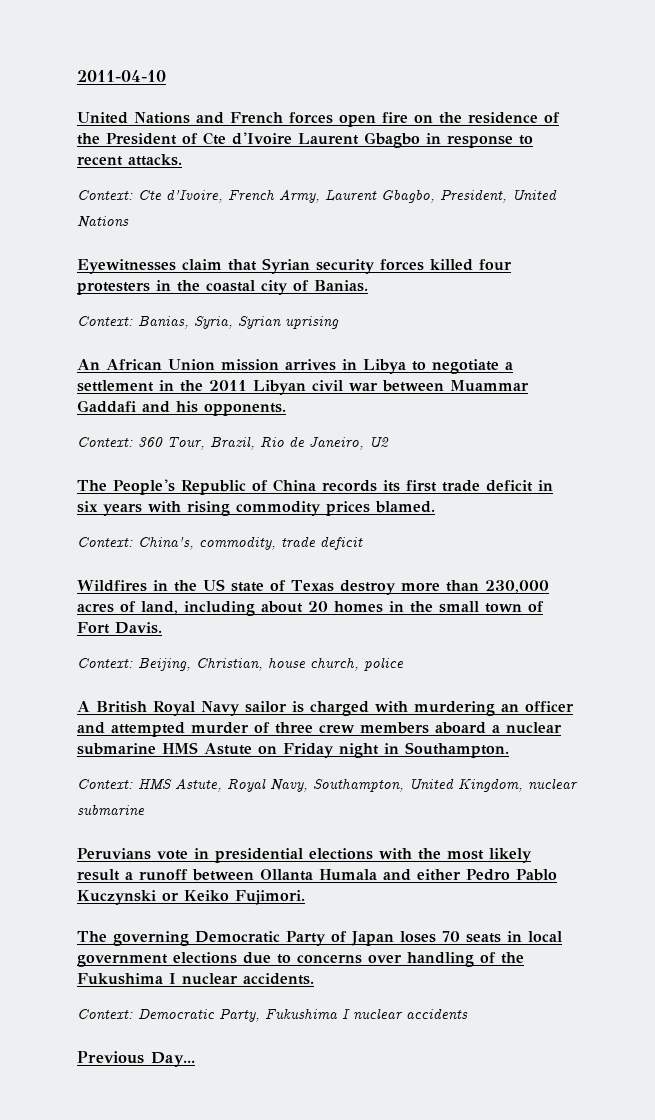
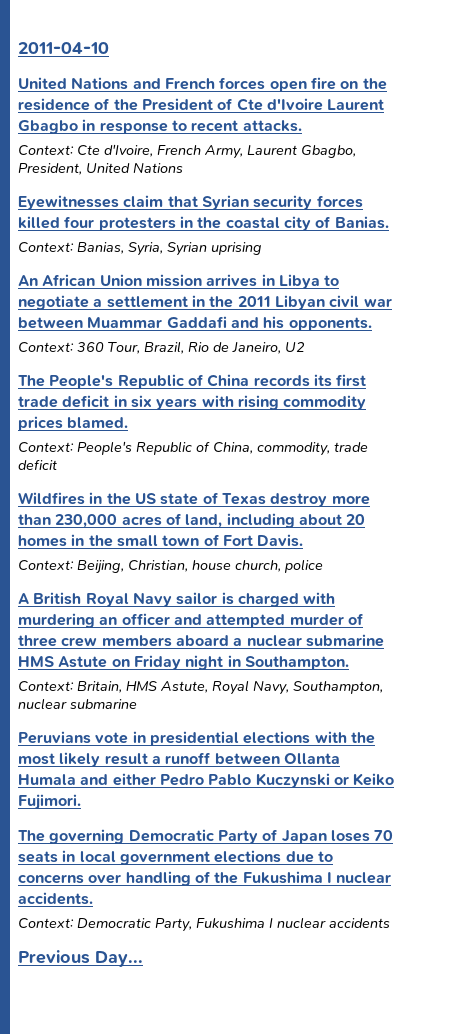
- Context: China's, commodity, trade deficit
+ Context: People's Republic of China, commodity, trade deficit
- Context: HMS Astute, Royal Navy, Southampton, United Kingdom, nuclear submarine
+ Context: Britain, HMS Astute, Royal Navy, Southampton, nuclear submarine

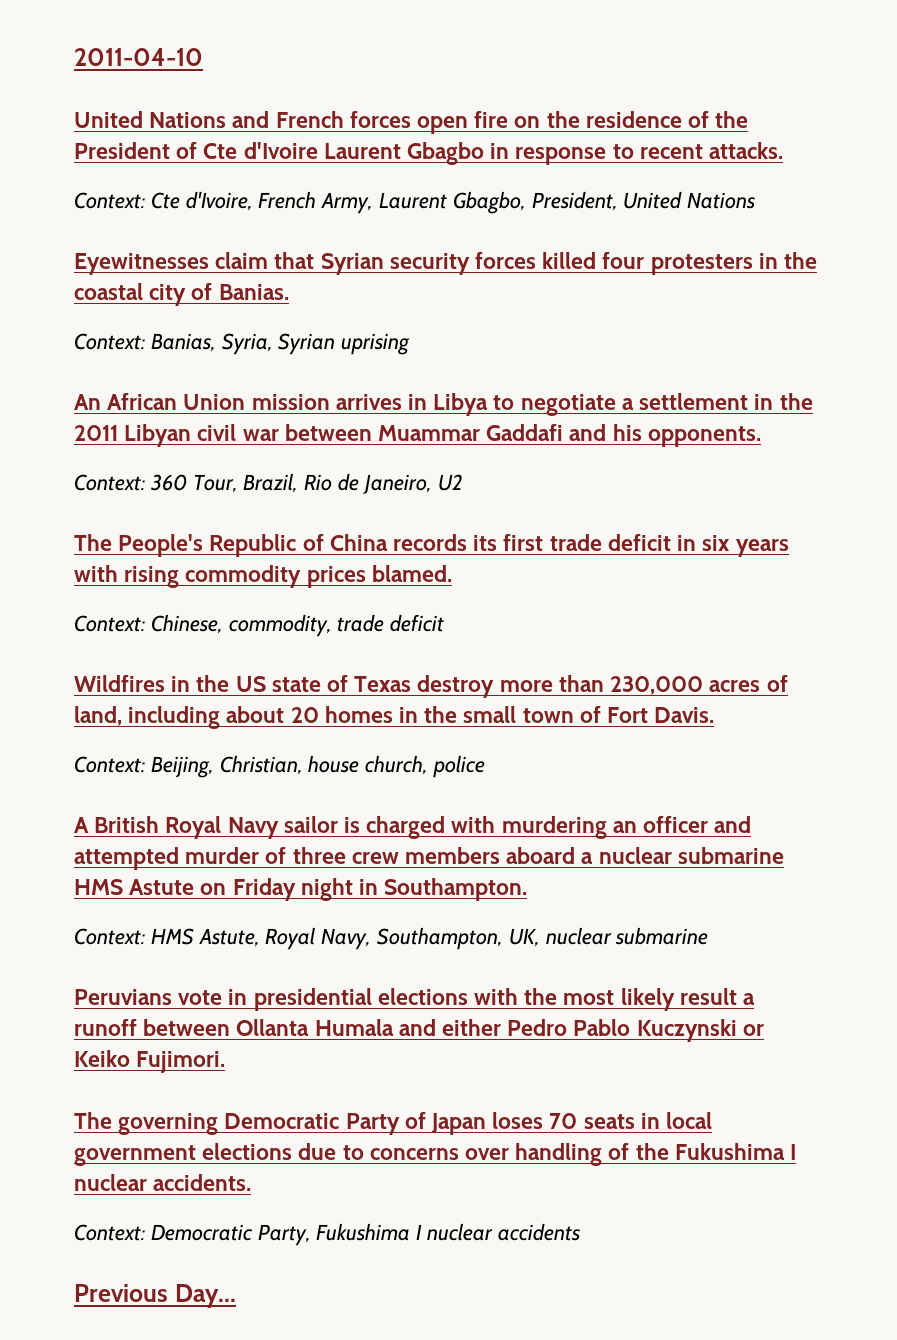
- Context: People's Republic of China, commodity, trade deficit
+ Context: Chinese, commodity, trade deficit
- Context: Britain, HMS Astute, Royal Navy, Southampton, nuclear submarine
+ Context: HMS Astute, Royal Navy, Southampton, UK, nuclear submarine

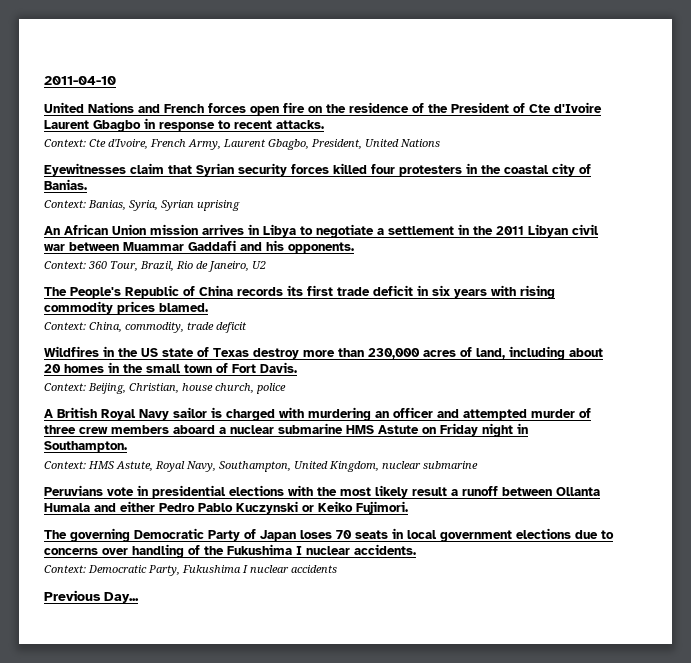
- Context: Chinese, commodity, trade deficit
+ Context: China, commodity, trade deficit
- Context: HMS Astute, Royal Navy, Southampton, UK, nuclear submarine
+ Context: HMS Astute, Royal Navy, Southampton, United Kingdom, nuclear submarine

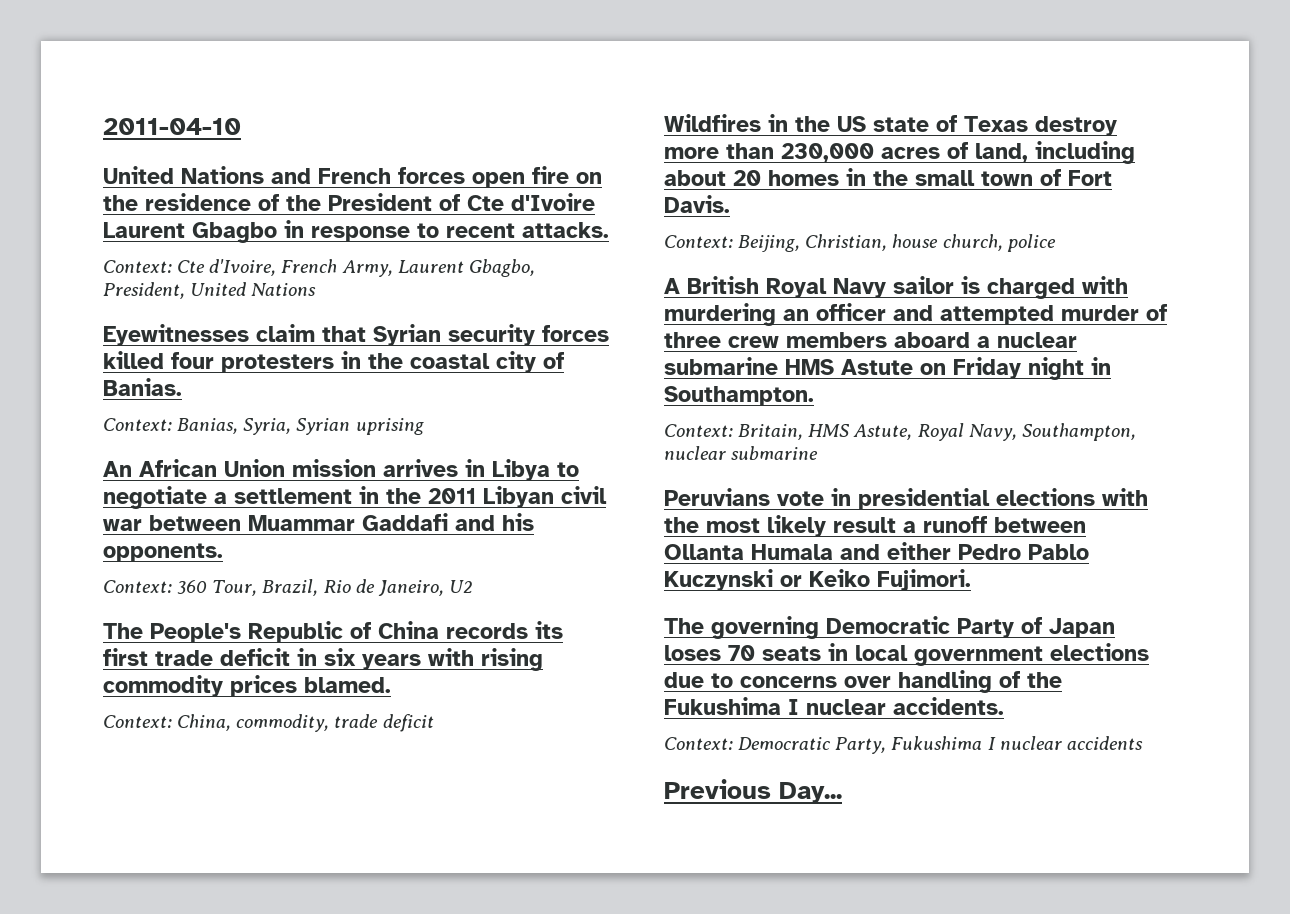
- Context: HMS Astute, Royal Navy, Southampton, United Kingdom, nuclear submarine
+ Context: Britain, HMS Astute, Royal Navy, Southampton, nuclear submarine

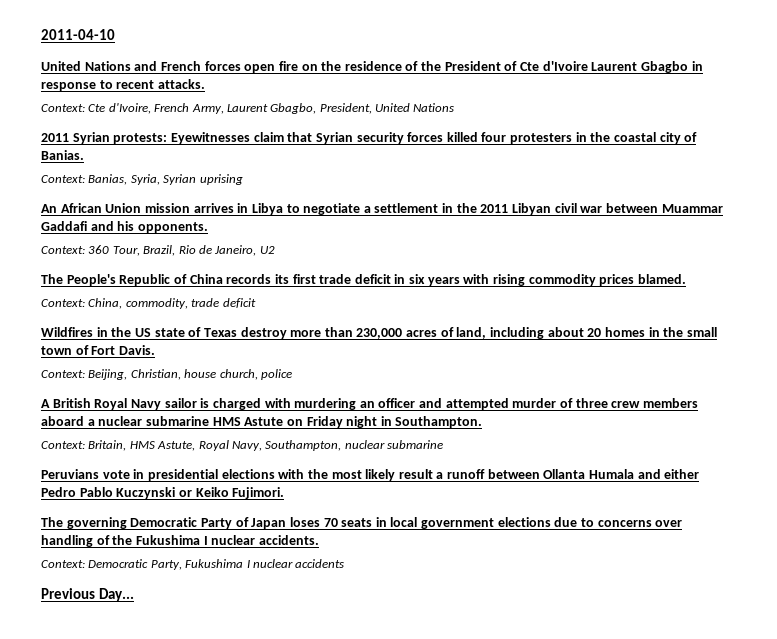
- Eyewitnesses claim that Syrian security forces killed four protesters in the coastal city of Banias.
+ 2011 Syrian protests: Eyewitnesses claim that Syrian security forces killed four protesters in the coastal city of Banias.

